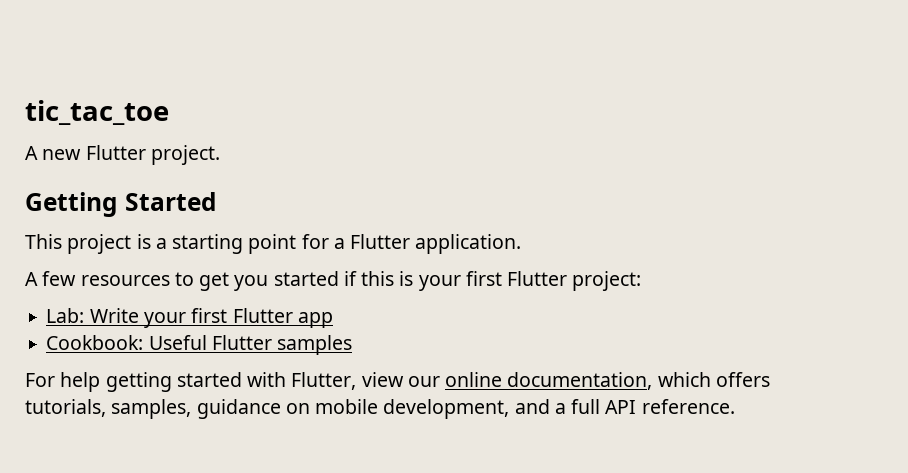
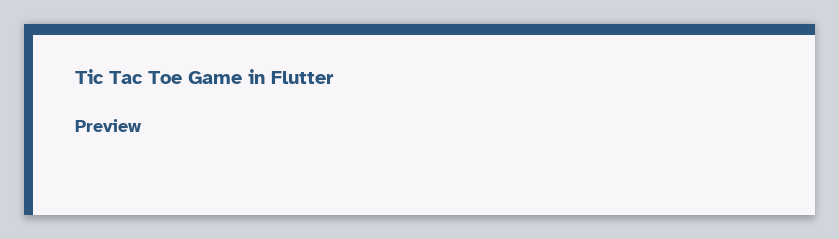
- tic_tac_toe
- A new Flutter project.
- Getting Started
- This project is a starting point for a Flutter application.
- A few resources to get you started if this is your first Flutter project:
- Lab: Write your first Flutter app
- Cookbook: Useful Flutter samples
- For help getting started with Flutter, view our online documentation, which offers tutorials, samples, guidance on mobile development, and a full API reference.
+ Tic Tac Toe Game in Flutter
+ Preview

